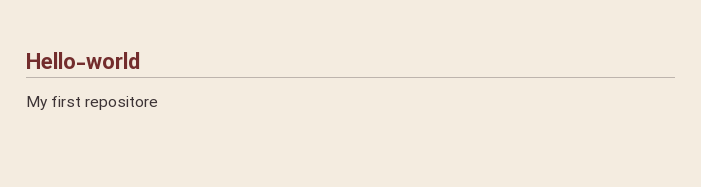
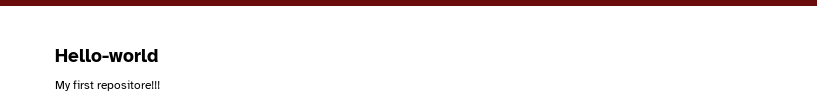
- My first repositore
+ My first repositore!!!

